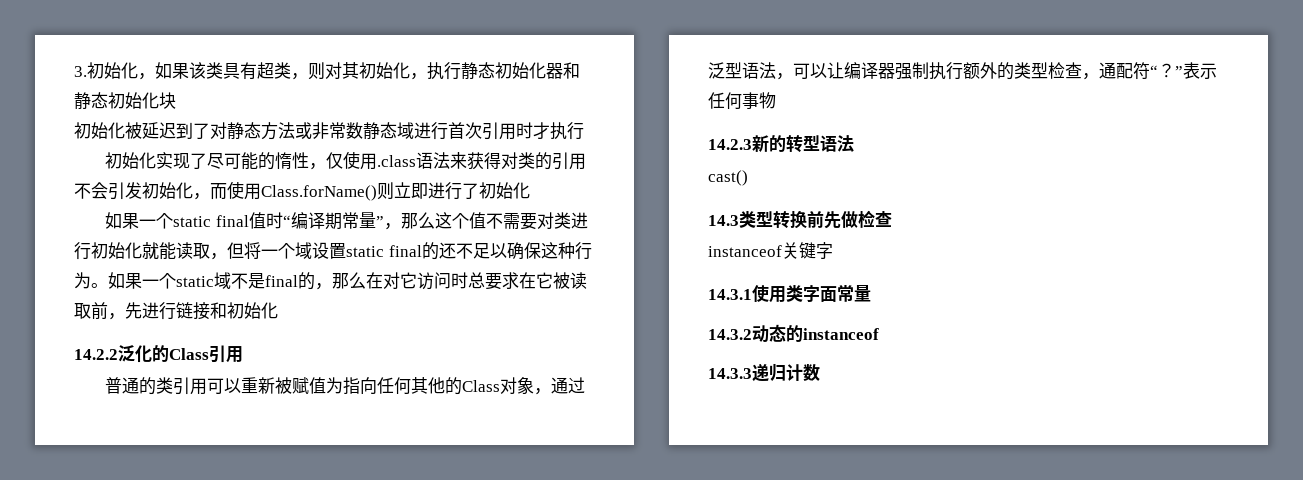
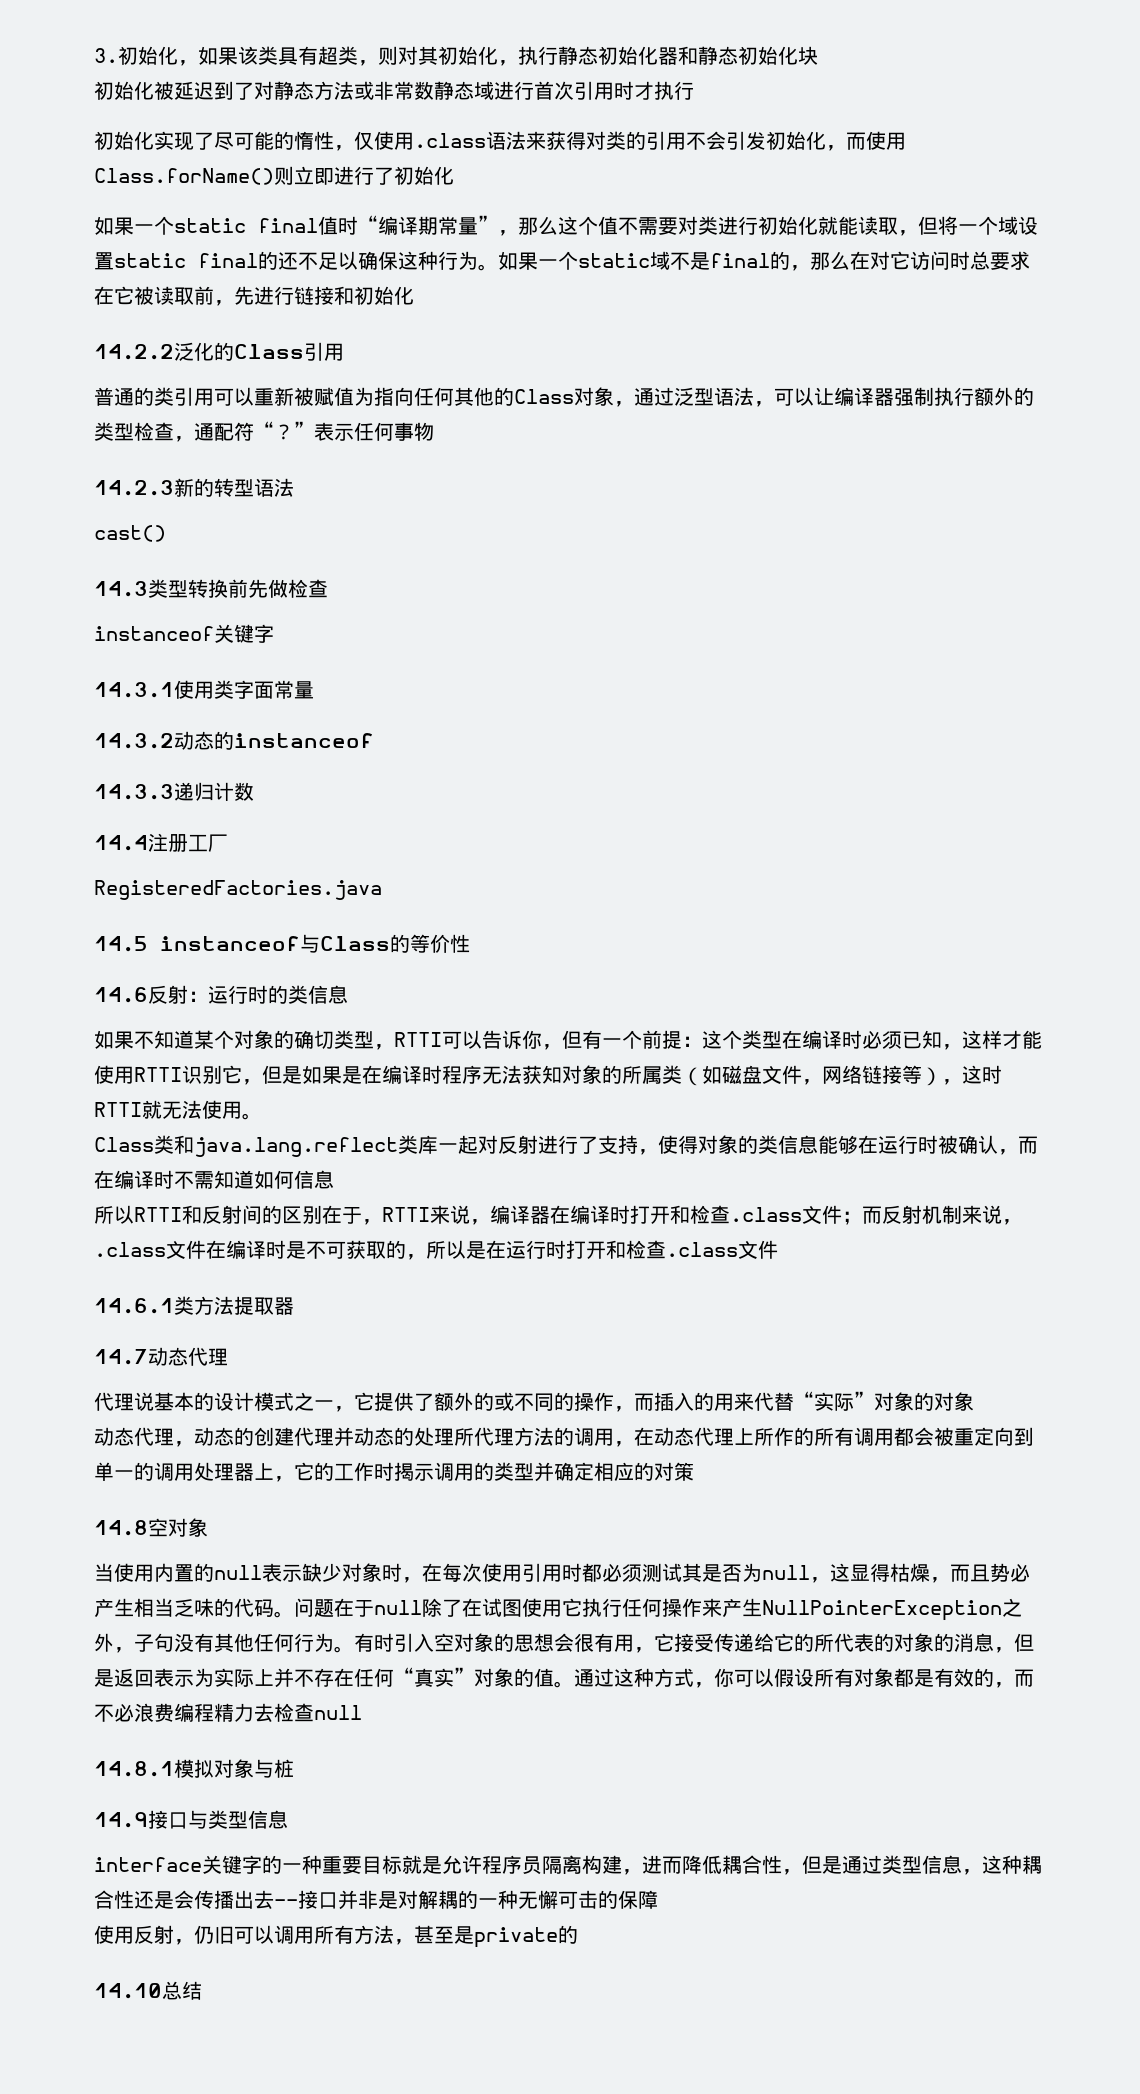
+ 14.4注册工厂
+ RegisteredFactories.java
+ 14.5 instanceof与Class的等价性
+ 14.6反射：运行时的类信息
+ 如果不知道某个对象的确切类型，RTTI可以告诉你，但有一个前提：这个类型在编译时必须已知，这样才能使用RTTI识别它，但是如果是在编译时程序无法获知对象的所属类（如磁盘文件，网络链接等），这时RTTI就无法使用。
+ Class类和java.lang.reflect类库一起对反射进行了支持，使得对象的类信息能够在运行时被确认，而在编译时不需知道如何信息
+ 所以RTTI和反射间的区别在于，RTTI来说，编译器在编译时打开和检查.class文件；而反射机制来说，.class文件在编译时是不可获取的，所以是在运行时打开和检查.class文件
+ 14.6.1类方法提取器
+ 14.7动态代理
+ 代理说基本的设计模式之一，它提供了额外的或不同的操作，而插入的用来代替“实际”对象的对象
+ 动态代理，动态的创建代理并动态的处理所代理方法的调用，在动态代理上所作的所有调用都会被重定向到单一的调用处理器上，它的工作时揭示调用的类型并确定相应的对策
+ 14.8空对象
+ 当使用内置的null表示缺少对象时，在每次使用引用时都必须测试其是否为null，这显得枯燥，而且势必产生相当乏味的代码。问题在于null除了在试图使用它执行任何操作来产生NullPointerException之外，子句没有其他任何行为。有时引入空对象的思想会很有用，它接受传递给它的所代表的对象的消息，但是返回表示为实际上并不存在任何“真实”对象的值。通过这种方式，你可以假设所有对象都是有效的，而不必浪费编程精力去检查null
+ 14.8.1模拟对象与桩
+ 14.9接口与类型信息
+ interface关键字的一种重要目标就是允许程序员隔离构建，进而降低耦合性，但是通过类型信息，这种耦合性还是会传播出去--接口并非是对解耦的一种无懈可击的保障
+ 使用反射，仍旧可以调用所有方法，甚至是private的
+ 14.10总结

